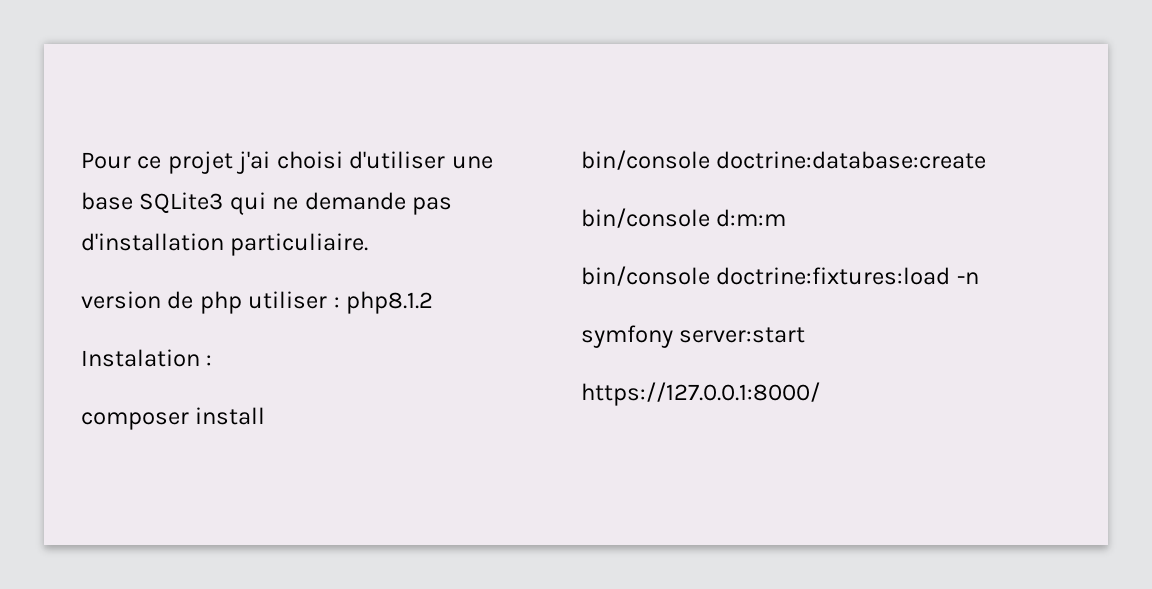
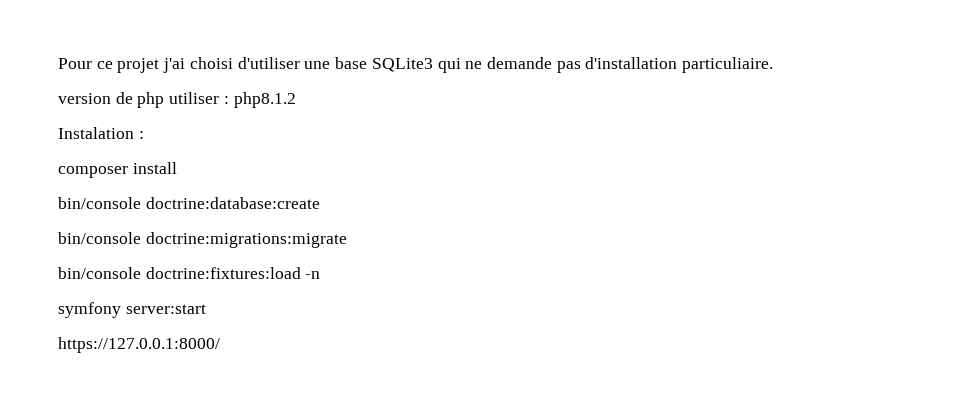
- bin/console d:m:m
+ bin/console doctrine:migrations:migrate

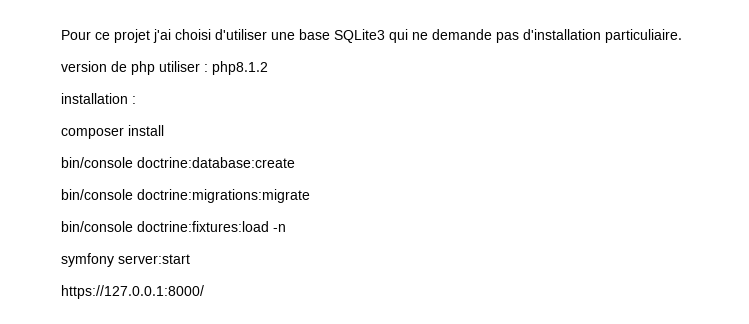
- Instalation :
+ installation :

